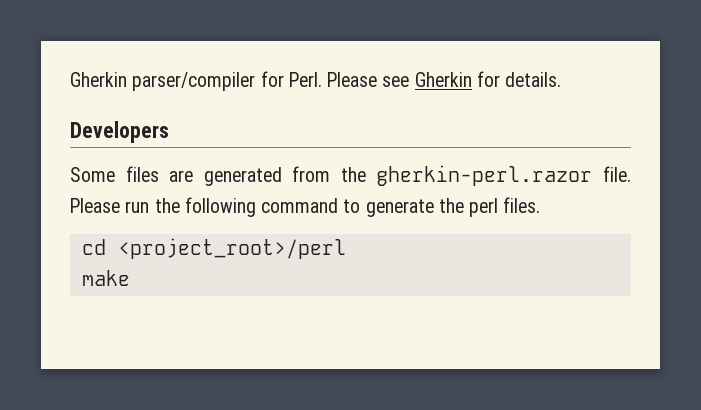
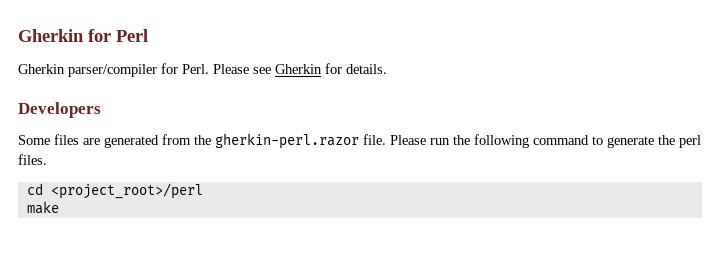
+ Gherkin for Perl

